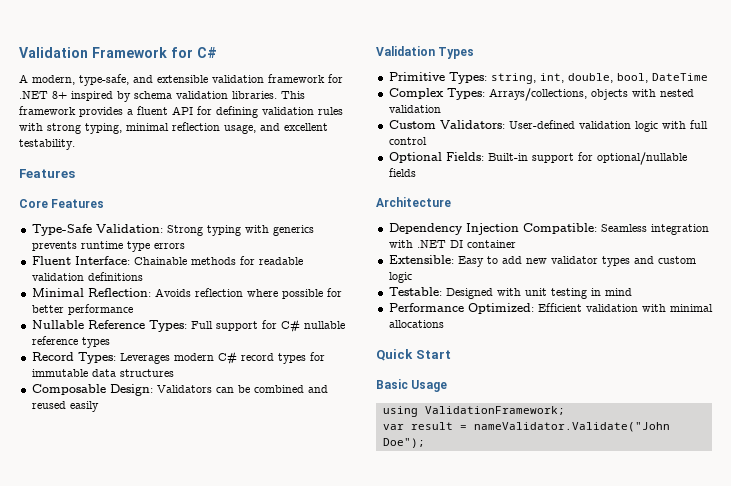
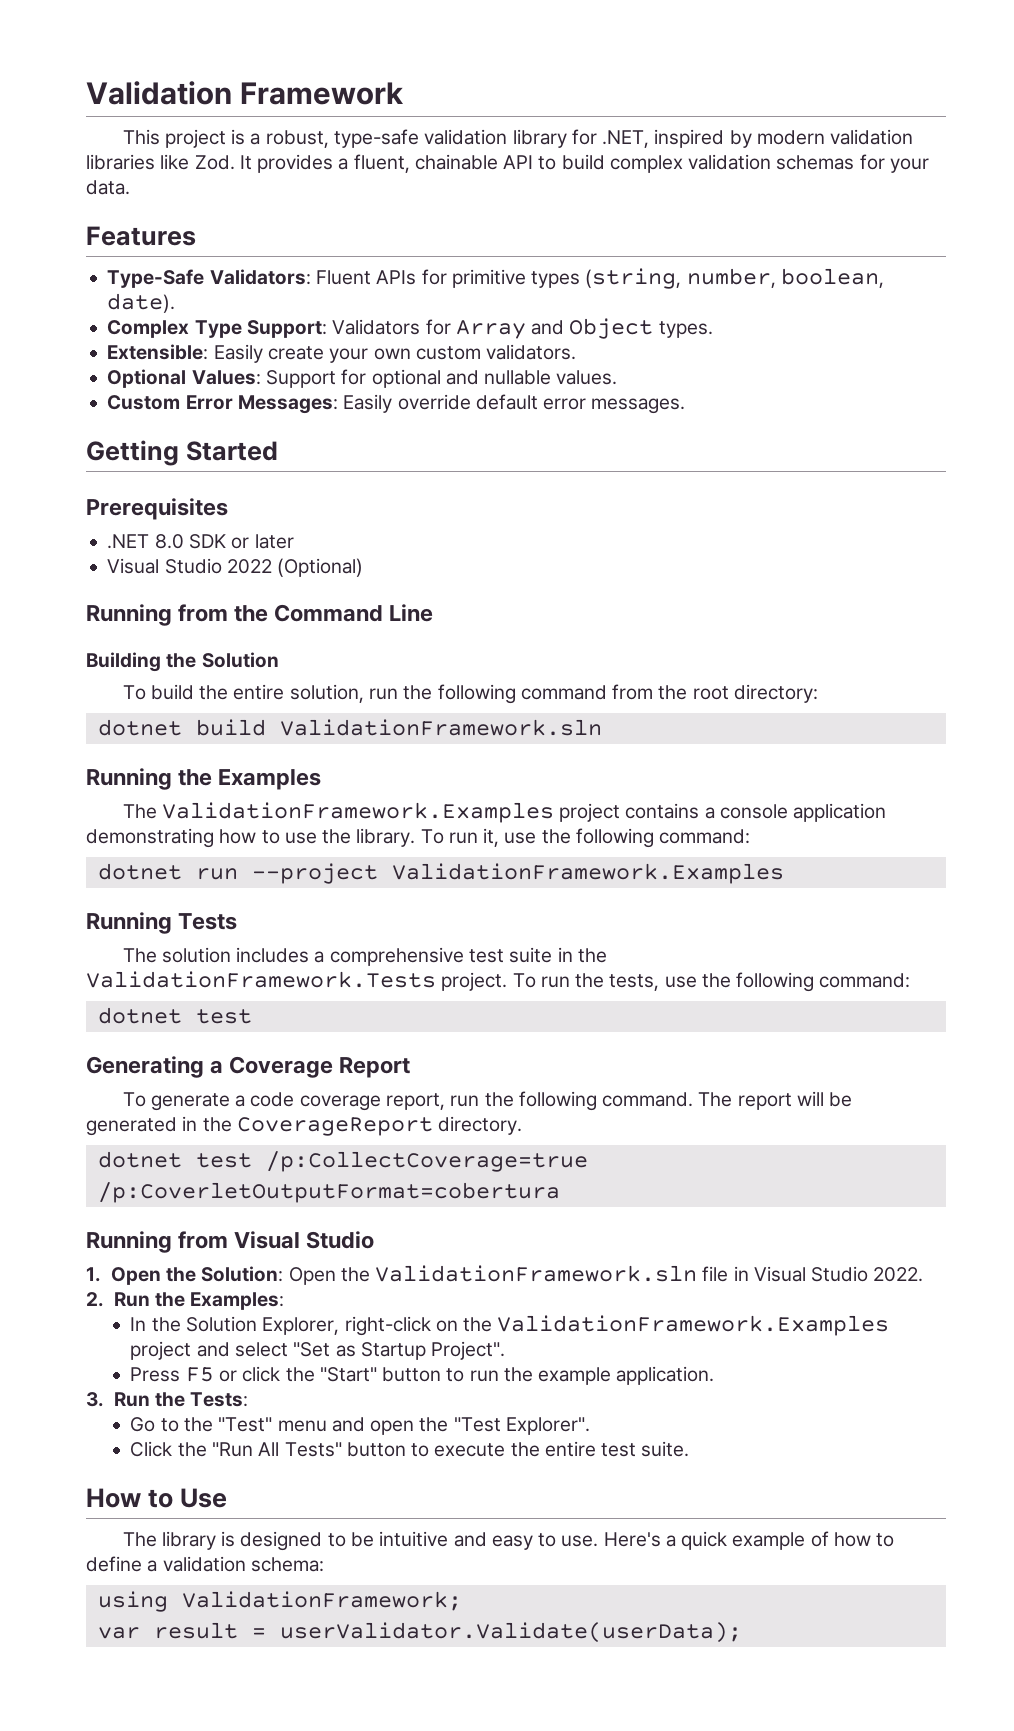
- Validation Framework for C#
- A modern, type-safe, and extensible validation framework for .NET 8+ inspired by schema validation libraries. This framework provides a fluent API for defining validation rules with strong typing, minimal reflection usage, and excellent testability.
+ Validation Framework
+ This project is a robust, type-safe validation library for .NET, inspired by modern validation libraries like Zod. It provides a fluent, chainable API to build complex validation schemas for your data.
  Features
- Core Features
- Type-Safe Validation: Strong typing with generics prevents runtime type errors
- Fluent Interface: Chainable methods for readable validation definitions
- Minimal Reflection: Avoids reflection where possible for better performance
- Nullable Reference Types: Full support for C# nullable reference types
- Record Types: Leverages modern C# record types for immutable data structures
- Composable Design: Validators can be combined and reused easily
- Validation Types
- Primitive Types: string, int, double, bool, DateTime
- Complex Types: Arrays/collections, objects with nested validation
- Custom Validators: User-defined validation logic with full control
- Optional Fields: Built-in support for optional/nullable fields
- Architecture
- Dependency Injection Compatible: Seamless integration with .NET DI container
- Extensible: Easy to add new validator types and custom logic
- Testable: Designed with unit testing in mind
- Performance Optimized: Efficient validation with minimal allocations
- Quick Start
- Basic Usage
+ Type-Safe Validators: Fluent APIs for primitive types (string, number, boolean, date).
+ Complex Type Support: Validators for Array and Object types.
+ Extensible: Easily create your own custom validators.
+ Optional Values: Support for optional and nullable values.
+ Custom Error Messages: Easily override default error messages.
+ Getting Started
+ Prerequisites
+ .NET 8.0 SDK or later
+ Visual Studio 2022 (Optional)
+ Running from the Command Line
+ Building the Solution
+ To build the entire solution, run the following command from the root directory:
+ dotnet build ValidationFramework.sln
+ Running the Examples
+ The ValidationFramework.Examples project contains a console application demonstrating how to use the library. To run it, use the following command:
+ dotnet run --project ValidationFramework.Examples
+ Running Tests
+ The solution includes a comprehensive test suite in the ValidationFramework.Tests project. To run the tests, use the following command:
+ dotnet test
+ Generating a Coverage Report
+ To generate a code coverage report, run the following command. The report will be generated in the CoverageReport directory.
+ dotnet test /p:CollectCoverage=true /p:CoverletOutputFormat=cobertura
+ Running from Visual Studio
+ 1. Open the Solution: Open the ValidationFramework.sln file in Visual Studio 2022.
+ 2. Run the Examples:
+ In the Solution Explorer, right-click on the ValidationFramework.Examples project and select "Set as Startup Project".
+ Press F5 or click the "Start" button to run the example application.
+ 3. Run the Tests:
+ Go to the "Test" menu and open the "Test Explorer".
+ Click the "Run All Tests" button to execute the entire test suite.
+ How to Use
+ The library is designed to be intuitive and easy to use. Here's a quick example of how to define a validation schema:
- var result = nameValidator.Validate("John Doe");
+ var result = userValidator.Validate(userData);

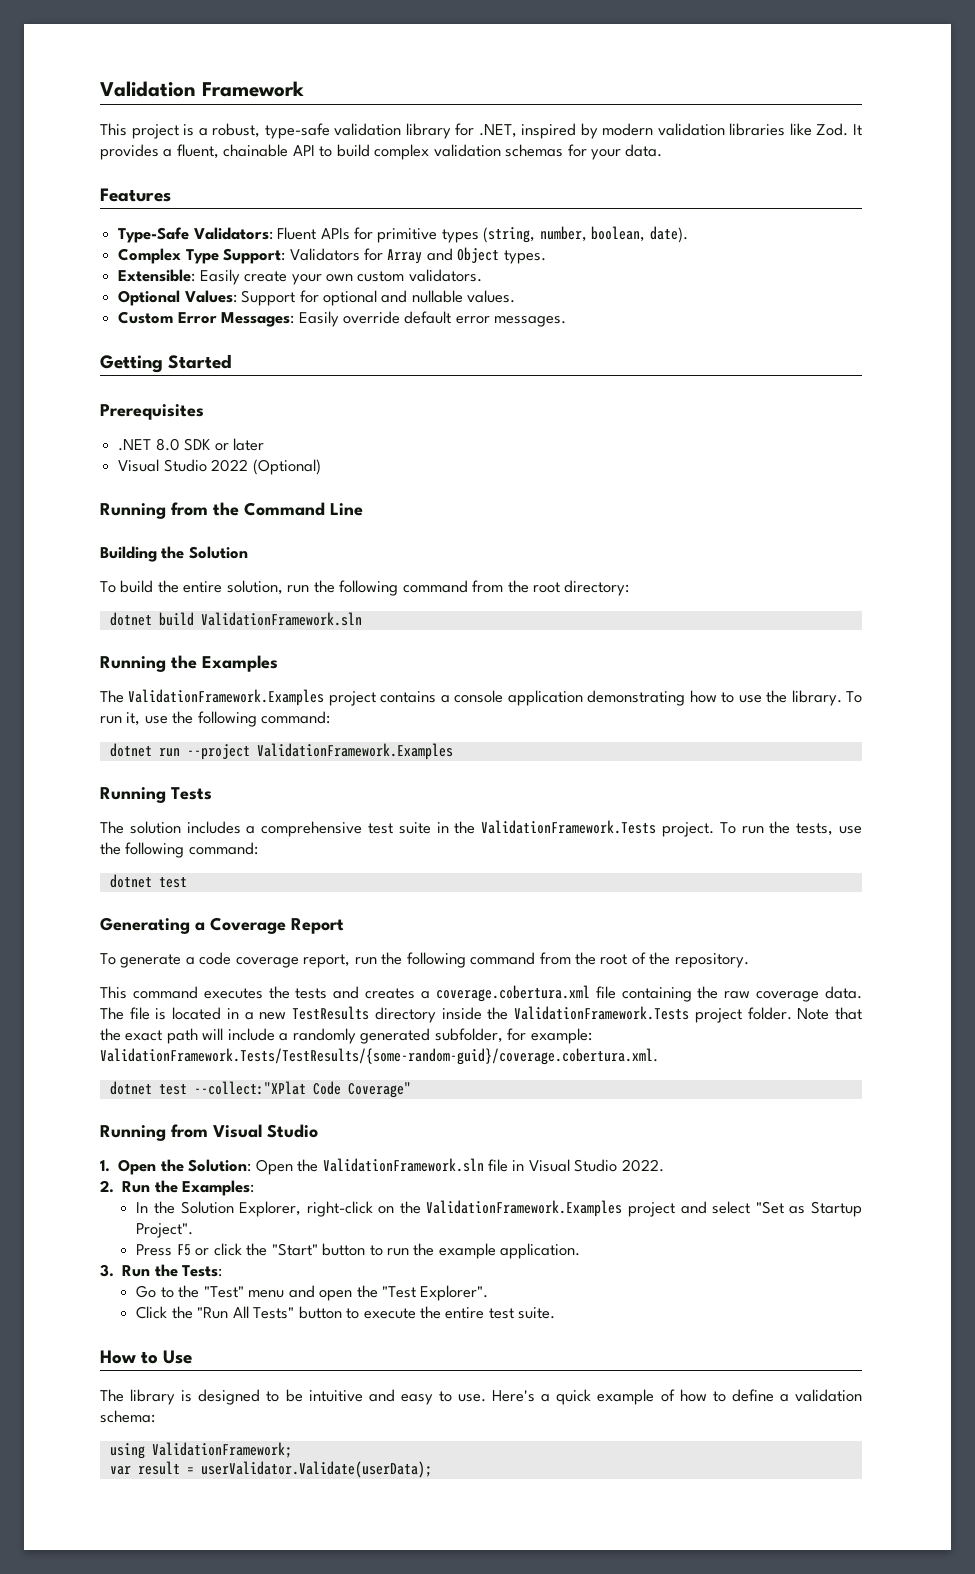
- To generate a code coverage report, run the following command. The report will be generated in the CoverageReport directory.
- dotnet test /p:CollectCoverage=true /p:CoverletOutputFormat=cobertura
+ To generate a code coverage report, run the following command from the root of the repository.
+ This command executes the tests and creates a coverage.cobertura.xml file containing the raw coverage data. The file is located in a new TestResults directory inside the ValidationFramework.Tests project folder. Note that the exact path will include a randomly generated subfolder, for example: ValidationFramework.Tests/TestResults/{some-random-guid}/coverage.cobertura.xml.
+ dotnet test --collect:"XPlat Code Coverage"

